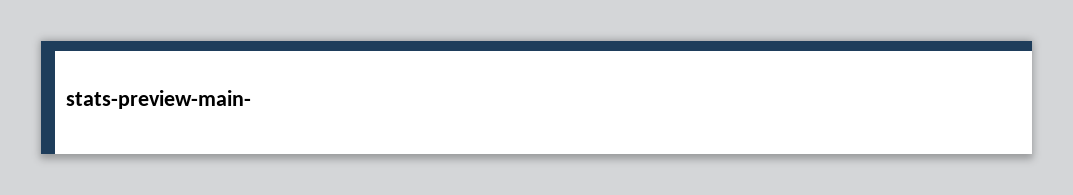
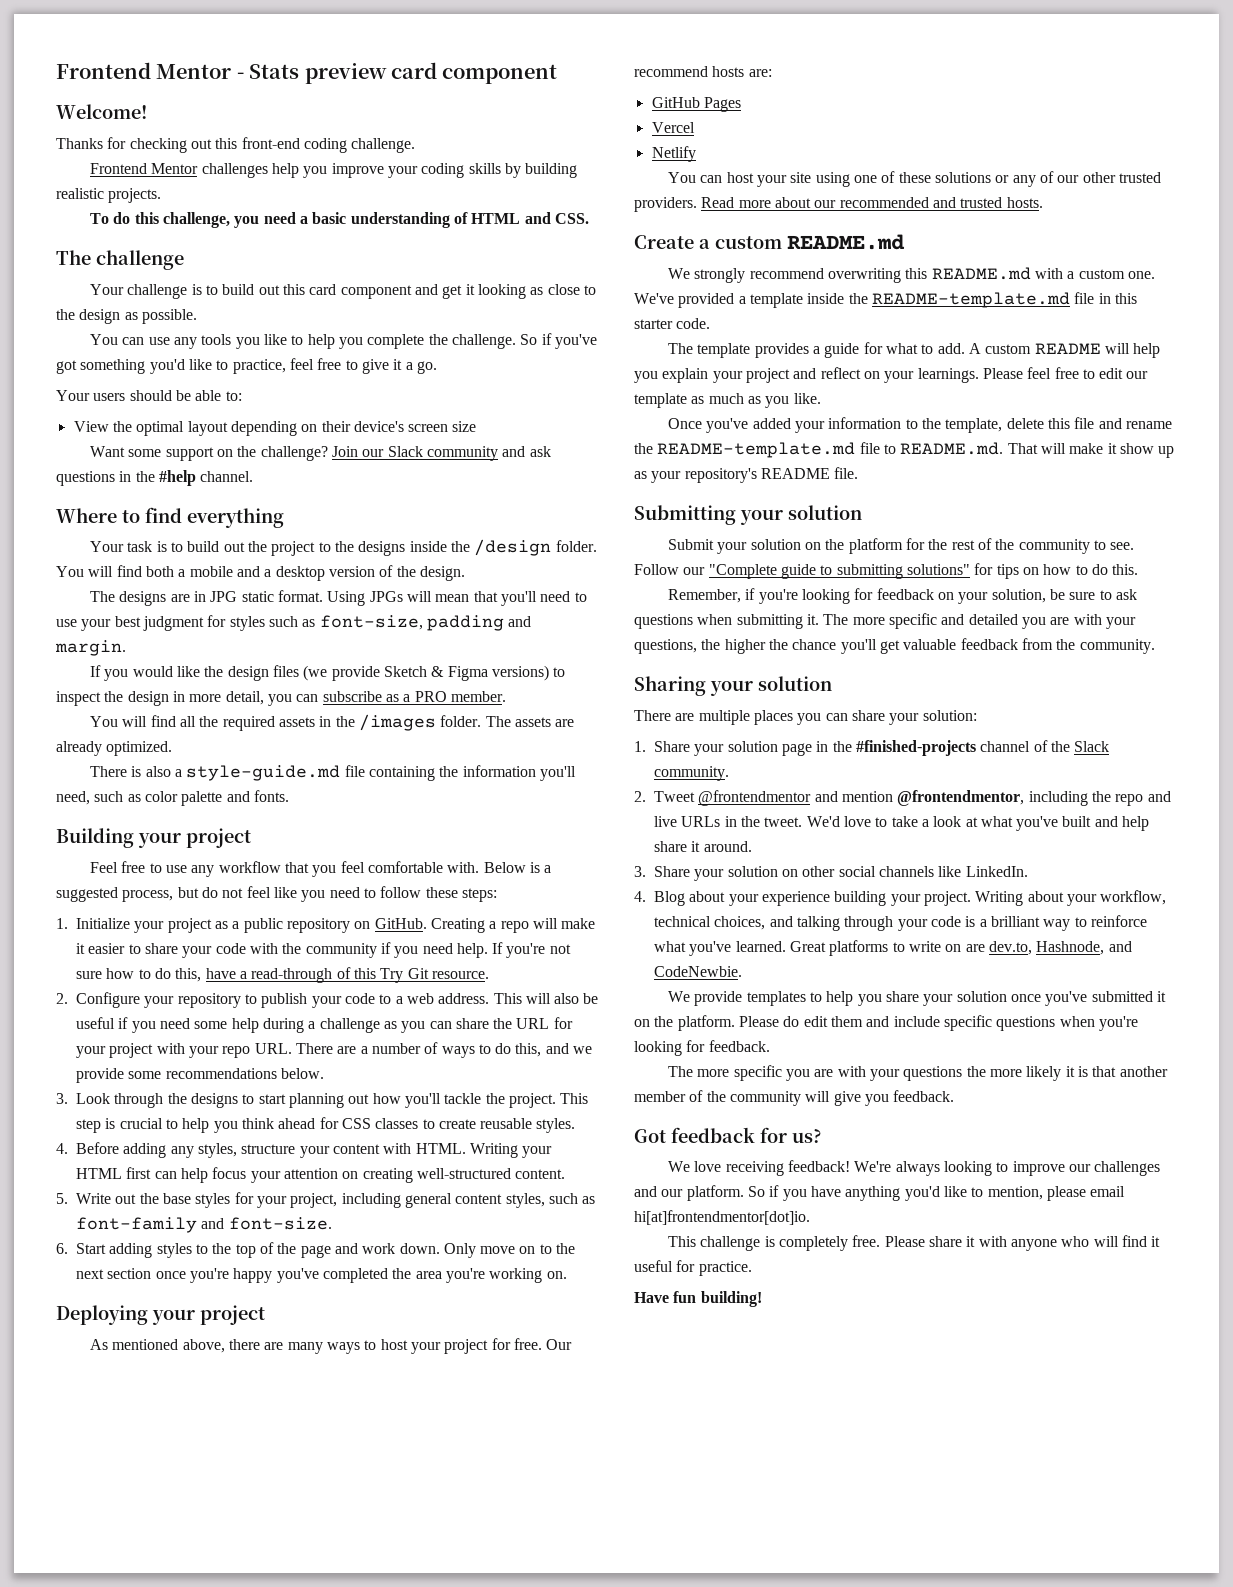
- stats-preview-main-
+ Frontend Mentor - Stats preview card component
+ Welcome!
+ Thanks for checking out this front-end coding challenge.
+ Frontend Mentor challenges help you improve your coding skills by building realistic projects.
+ To do this challenge, you need a basic understanding of HTML and CSS.
+ The challenge
+ Your challenge is to build out this card component and get it looking as close to the design as possible.
+ You can use any tools you like to help you complete the challenge. So if you've got something you'd like to practice, feel free to give it a go.
+ Your users should be able to:
+ View the optimal layout depending on their device's screen size
+ Want some support on the challenge? Join our Slack community and ask questions in the #help channel.
+ Where to find everything
+ Your task is to build out the project to the designs inside the /design folder. You will find both a mobile and a desktop version of the design.
+ The designs are in JPG static format. Using JPGs will mean that you'll need to use your best judgment for styles such as font-size, padding and margin.
+ If you would like the design files (we provide Sketch & Figma versions) to inspect the design in more detail, you can subscribe as a PRO member.
+ You will find all the required assets in the /images folder. The assets are already optimized.
+ There is also a style-guide.md file containing the information you'll need, such as color palette and fonts.
+ Building your project
+ Feel free to use any workflow that you feel comfortable with. Below is a suggested process, but do not feel like you need to follow these steps:
+ 1. Initialize your project as a public repository on GitHub. Creating a repo will make it easier to share your code with the community if you need help. If you're not sure how to do this, have a read-through of this Try Git resource.
+ 2. Configure your repository to publish your code to a web address. This will also be useful if you need some help during a challenge as you can share the URL for your project with your repo URL. There are a number of ways to do this, and we provide some recommendations below.
+ 3. Look through the designs to start planning out how you'll tackle the project. This step is crucial to help you think ahead for CSS classes to create reusable styles.
+ 4. Before adding any styles, structure your content with HTML. Writing your HTML first can help focus your attention on creating well-structured content.
+ 5. Write out the base styles for your project, including general content styles, such as font-family and font-size.
+ 6. Start adding styles to the top of the page and work down. Only move on to the next section once you're happy you've completed the area you're working on.
+ Deploying your project
+ As mentioned above, there are many ways to host your project for free. Our recommend hosts are:
+ GitHub Pages
+ Vercel
+ Netlify
+ You can host your site using one of these solutions or any of our other trusted providers. Read more about our recommended and trusted hosts.
+ Create a custom README.md
+ We strongly recommend overwriting this README.md with a custom one. We've provided a template inside the README-template.md file in this starter code.
+ The template provides a guide for what to add. A custom README will help you explain your project and reflect on your learnings. Please feel free to edit our template as much as you like.
+ Once you've added your information to the template, delete this file and rename the README-template.md file to README.md. That will make it show up as your repository's README file.
+ Submitting your solution
+ Submit your solution on the platform for the rest of the community to see. Follow our "Complete guide to submitting solutions" for tips on how to do this.
+ Remember, if you're looking for feedback on your solution, be sure to ask questions when submitting it. The more specific and detailed you are with your questions, the higher the chance you'll get valuable feedback from the community.
+ Sharing your solution
+ There are multiple places you can share your solution:
+ 1. Share your solution page in the #finished-projects channel of the Slack community.
+ 2. Tweet @frontendmentor and mention @frontendmentor, including the repo and live URLs in the tweet. We'd love to take a look at what you've built and help share it around.
+ 3. Share your solution on other social channels like LinkedIn.
+ 4. Blog about your experience building your project. Writing about your workflow, technical choices, and talking through your code is a brilliant way to reinforce what you've learned. Great platforms to write on are dev.to, Hashnode, and CodeNewbie.
+ We provide templates to help you share your solution once you've submitted it on the platform. Please do edit them and include specific questions when you're looking for feedback.
+ The more specific you are with your questions the more likely it is that another member of the community will give you feedback.
+ Got feedback for us?
+ We love receiving feedback! We're always looking to improve our challenges and our platform. So if you have anything you'd like to mention, please email hi[at]frontendmentor[dot]io.
+ This challenge is completely free. Please share it with anyone who will find it useful for practice.
+ Have fun building!

